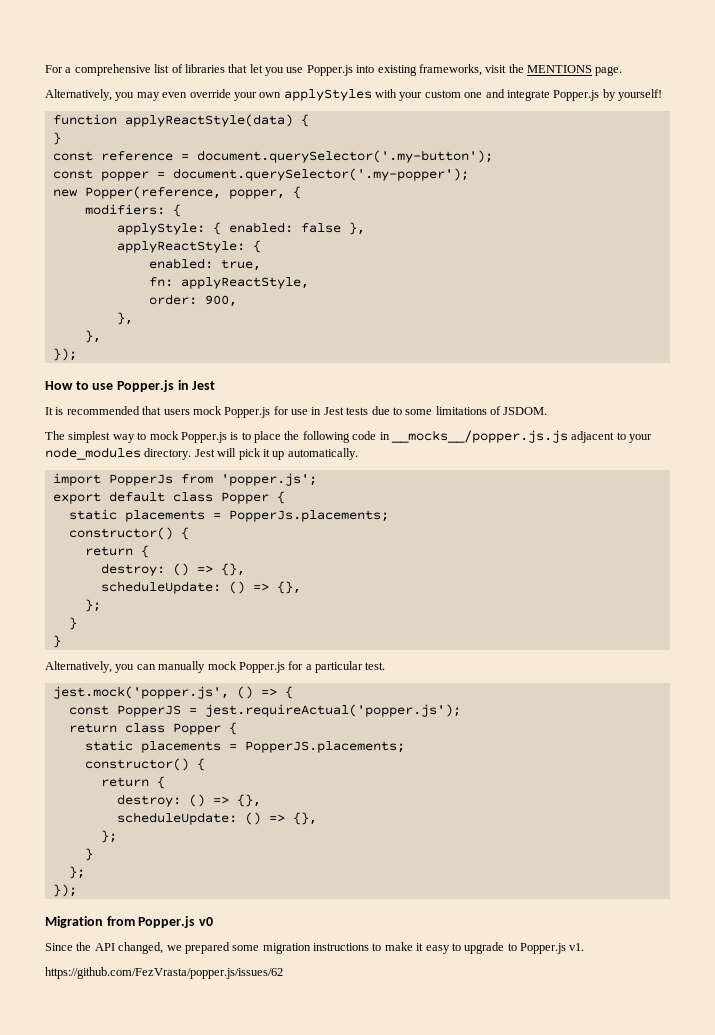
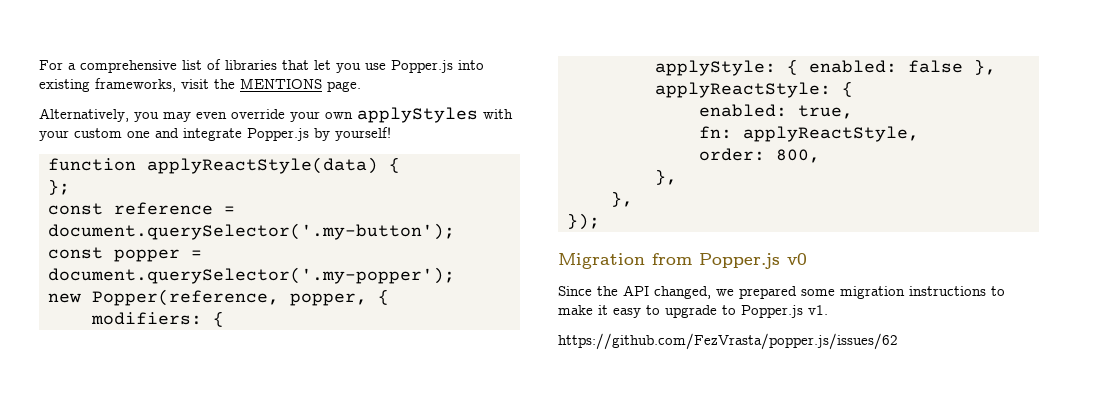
  function applyReactStyle(data) {
- }
+ };
- order: 900,
+ order: 800,
- How to use Popper.js in Jest
- It is recommended that users mock Popper.js for use in Jest tests due to some limitations of JSDOM.
- The simplest way to mock Popper.js is to place the following code in __mocks__/popper.js.js adjacent to your node_modules directory. Jest will pick it up automatically.
- import PopperJs from 'popper.js';
- export default class Popper {
- static placements = PopperJs.placements;
- constructor() {
- return {
- destroy: () => {},
- scheduleUpdate: () => {},
- };
- }
- }
- Alternatively, you can manually mock Popper.js for a particular test.
- jest.mock('popper.js', () => {
- const PopperJS = jest.requireActual('popper.js');
- return class Popper {
- static placements = PopperJS.placements;
- constructor() {
- return {
- destroy: () => {},
- scheduleUpdate: () => {},
- };
- }
- };
- });

